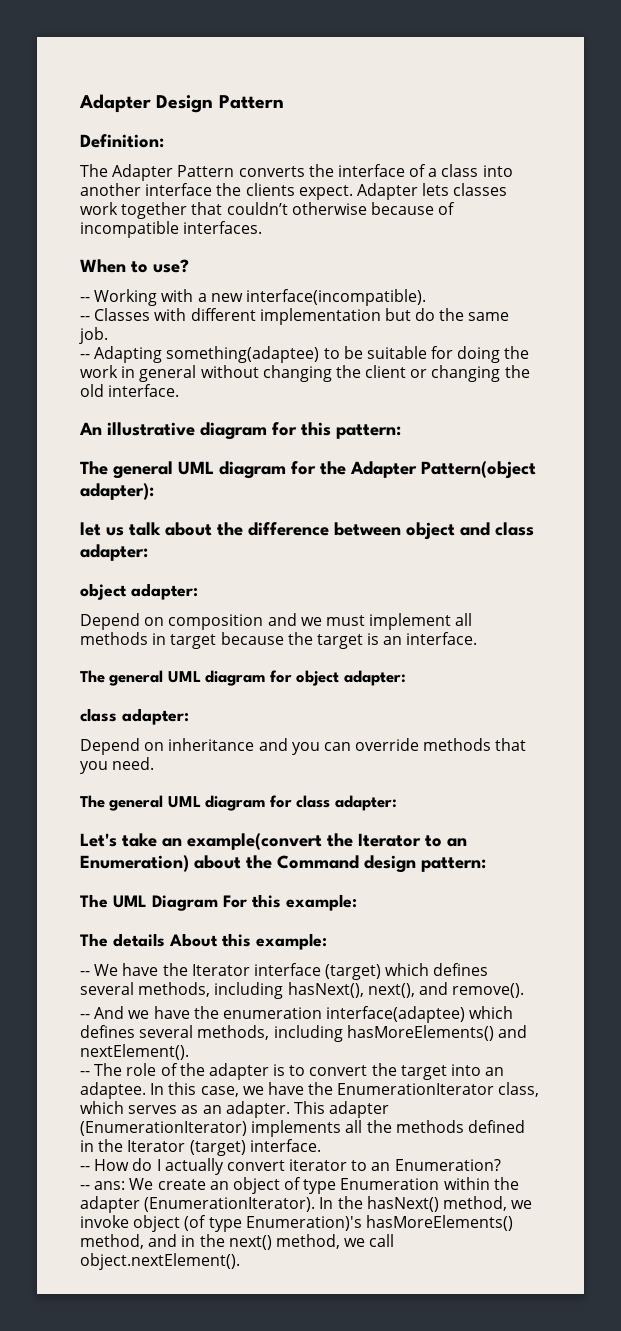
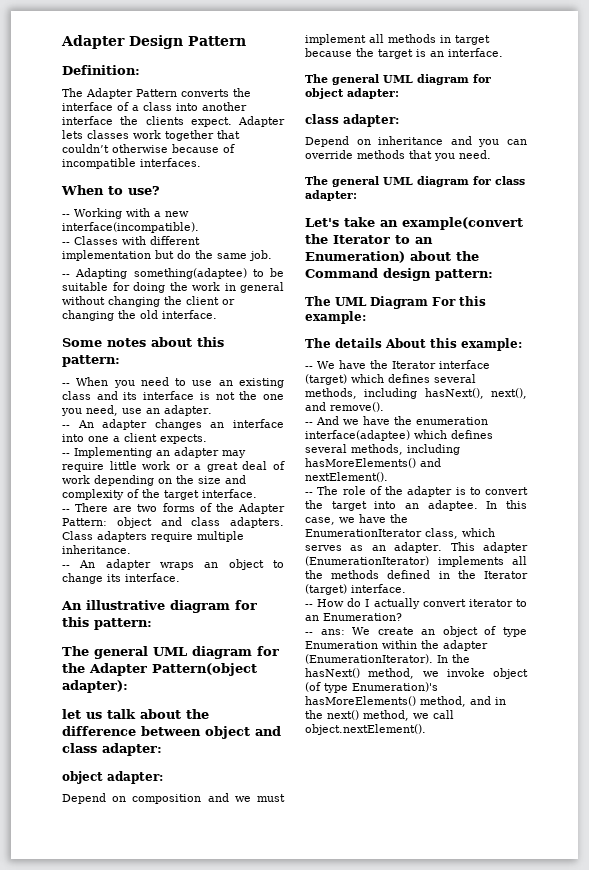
+ Some notes about this pattern:
+ -- When you need to use an existing class and its interface is not the one you need, use an adapter.
+ -- An adapter changes an interface into one a client expects.
+ -- Implementing an adapter may require little work or a great deal of work depending on the size and complexity of the target interface.
+ -- There are two forms of the Adapter Pattern: object and class adapters. Class adapters require multiple inheritance.
+ -- An adapter wraps an object to change its interface.

